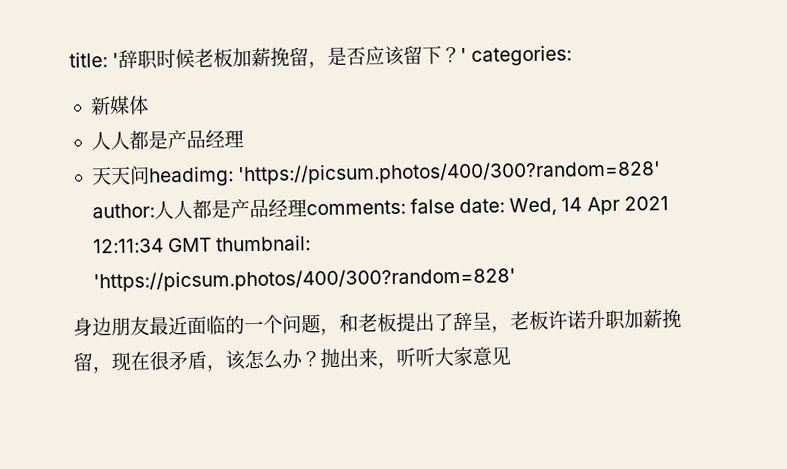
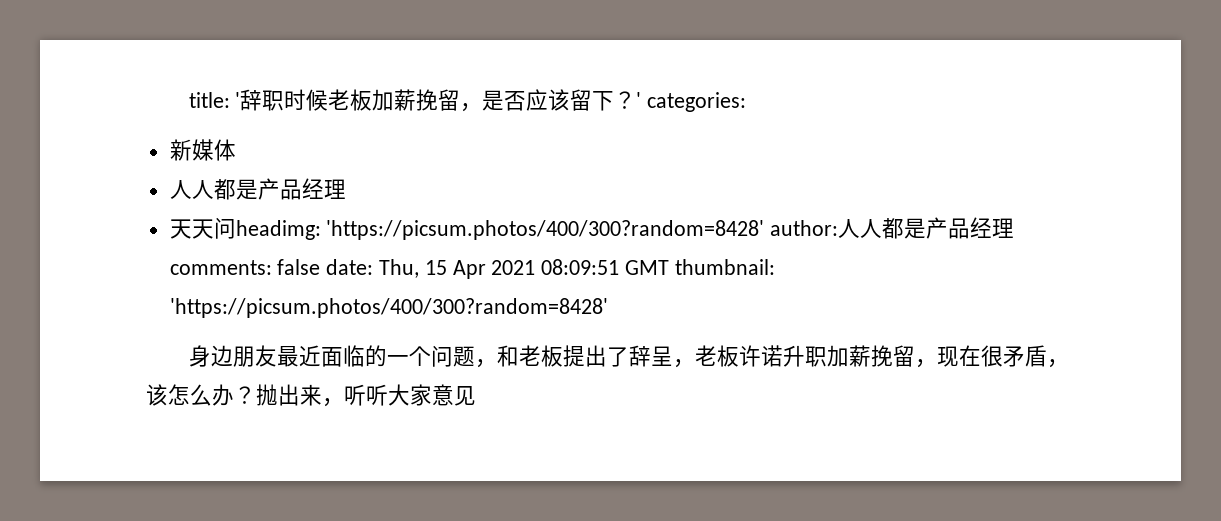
- 天天问headimg: 'https://picsum.photos/400/300?random=828' author:人人都是产品经理comments: false date: Wed, 14 Apr 2021 12:11:34 GMT thumbnail: 'https://picsum.photos/400/300?random=828'
+ 天天问headimg: 'https://picsum.photos/400/300?random=8428' author:人人都是产品经理comments: false date: Thu, 15 Apr 2021 08:09:51 GMT thumbnail: 'https://picsum.photos/400/300?random=8428'

